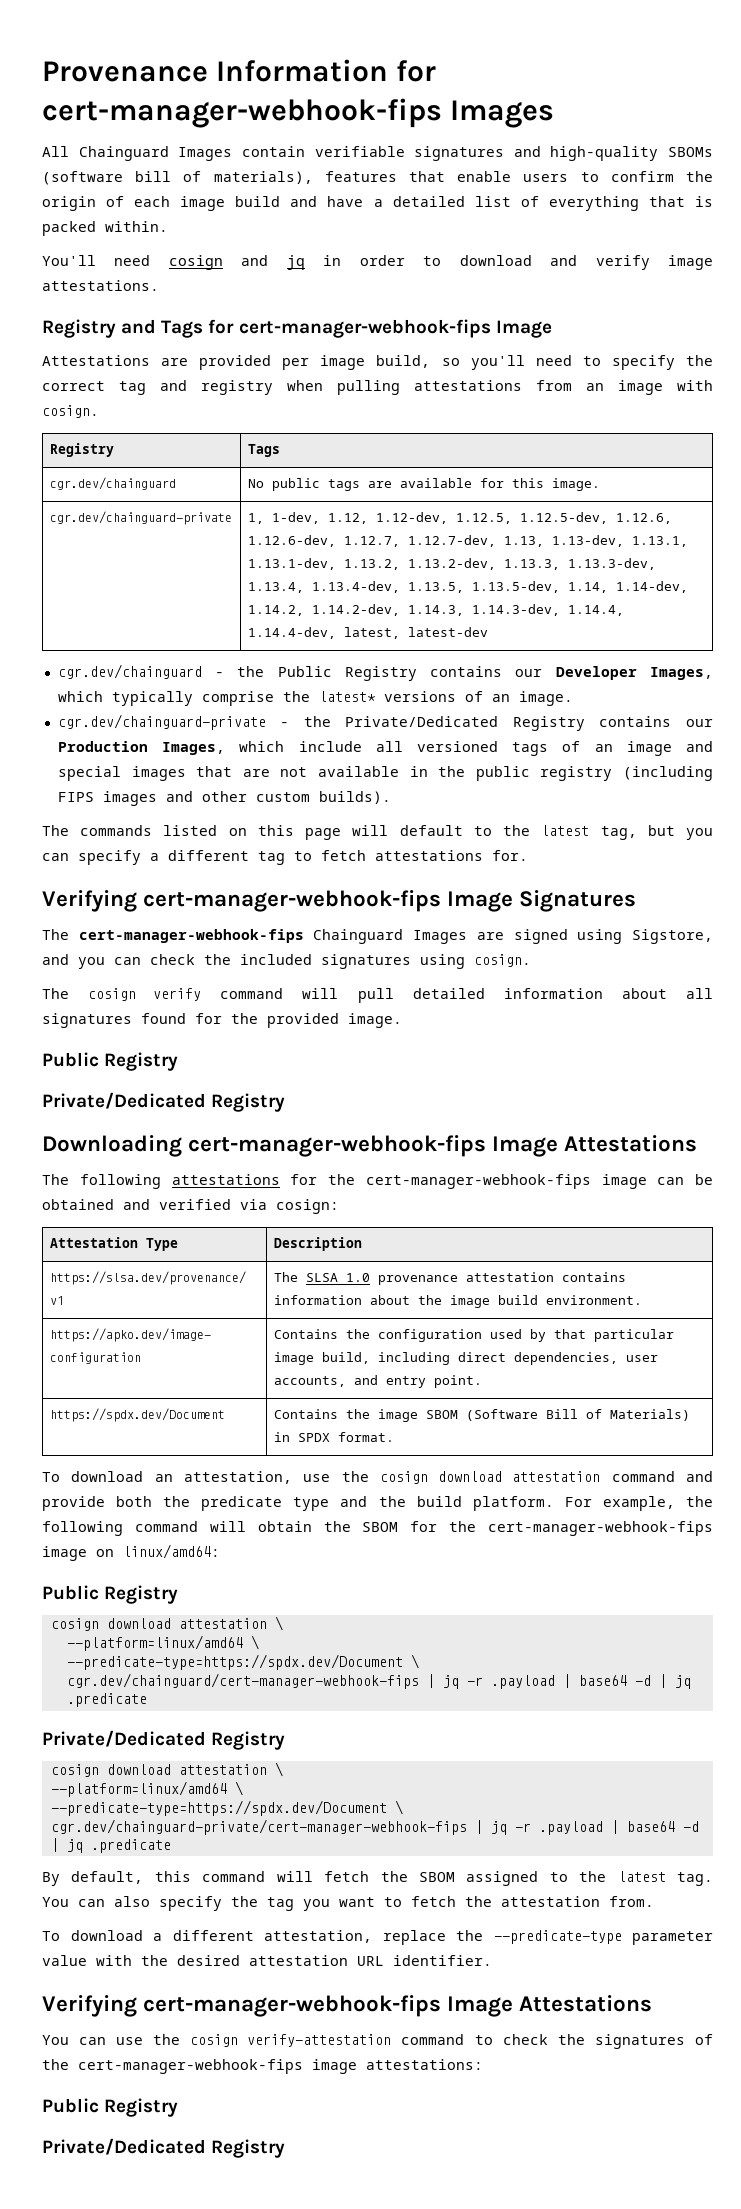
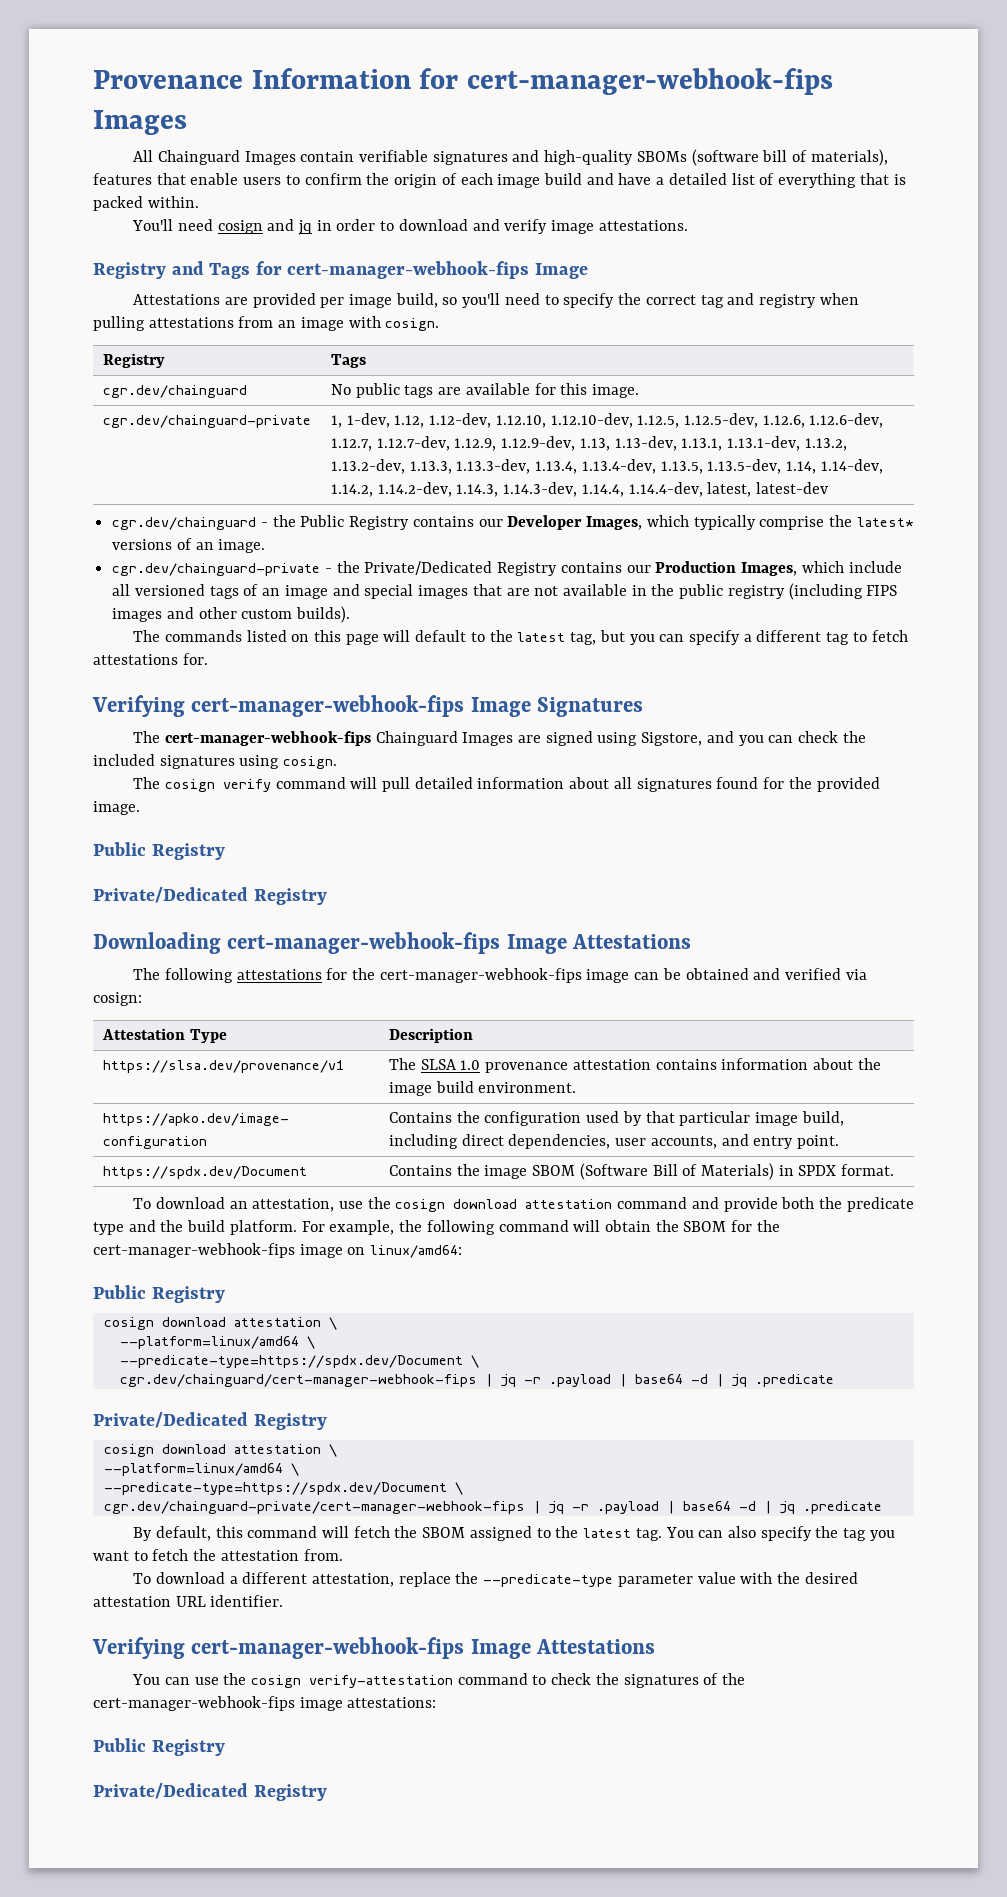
- cgr.dev/chainguard-private | 1, 1-dev, 1.12, 1.12-dev, 1.12.5, 1.12.5-dev, 1.12.6, 1.12.6-dev, 1.12.7, 1.12.7-dev, 1.13, 1.13-dev, 1.13.1, 1.13.1-dev, 1.13.2, 1.13.2-dev, 1.13.3, 1.13.3-dev, 1.13.4, 1.13.4-dev, 1.13.5, 1.13.5-dev, 1.14, 1.14-dev, 1.14.2, 1.14.2-dev, 1.14.3, 1.14.3-dev, 1.14.4, 1.14.4-dev, latest, latest-dev
+ cgr.dev/chainguard-private | 1, 1-dev, 1.12, 1.12-dev, 1.12.10, 1.12.10-dev, 1.12.5, 1.12.5-dev, 1.12.6, 1.12.6-dev, 1.12.7, 1.12.7-dev, 1.12.9, 1.12.9-dev, 1.13, 1.13-dev, 1.13.1, 1.13.1-dev, 1.13.2, 1.13.2-dev, 1.13.3, 1.13.3-dev, 1.13.4, 1.13.4-dev, 1.13.5, 1.13.5-dev, 1.14, 1.14-dev, 1.14.2, 1.14.2-dev, 1.14.3, 1.14.3-dev, 1.14.4, 1.14.4-dev, latest, latest-dev

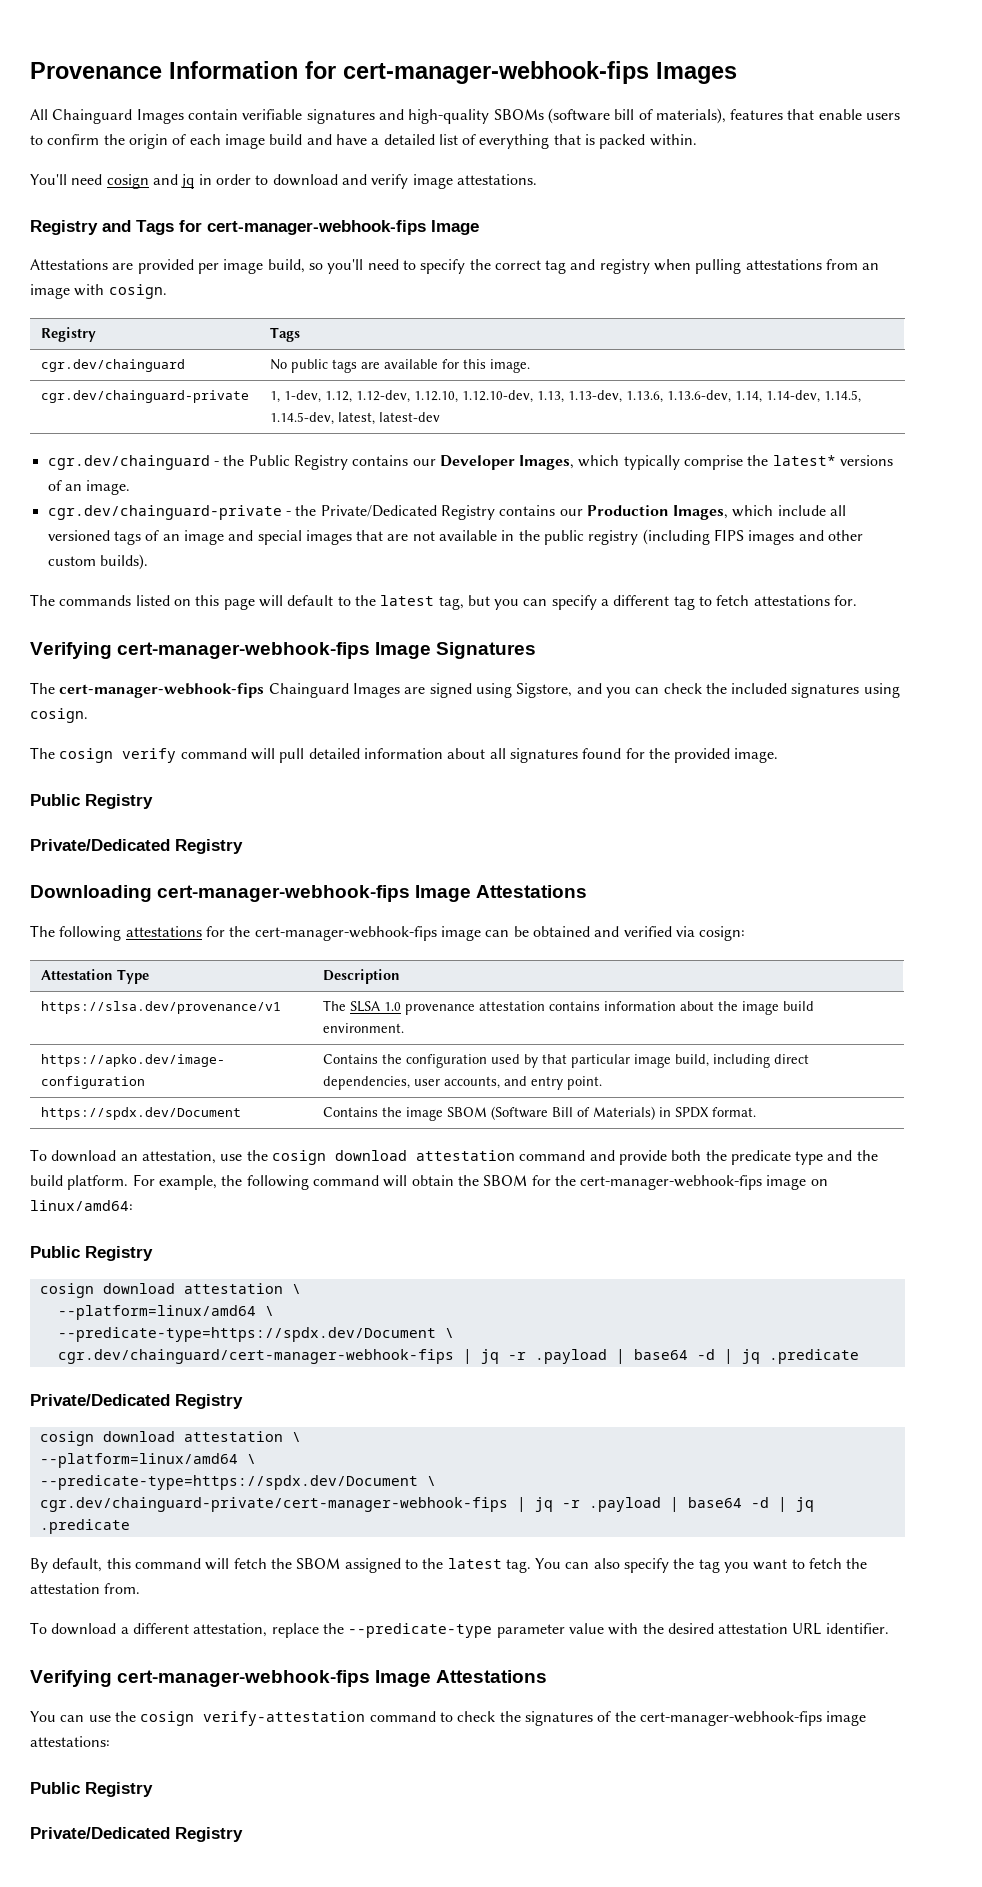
- cgr.dev/chainguard-private | 1, 1-dev, 1.12, 1.12-dev, 1.12.10, 1.12.10-dev, 1.12.5, 1.12.5-dev, 1.12.6, 1.12.6-dev, 1.12.7, 1.12.7-dev, 1.12.9, 1.12.9-dev, 1.13, 1.13-dev, 1.13.1, 1.13.1-dev, 1.13.2, 1.13.2-dev, 1.13.3, 1.13.3-dev, 1.13.4, 1.13.4-dev, 1.13.5, 1.13.5-dev, 1.14, 1.14-dev, 1.14.2, 1.14.2-dev, 1.14.3, 1.14.3-dev, 1.14.4, 1.14.4-dev, latest, latest-dev
+ cgr.dev/chainguard-private | 1, 1-dev, 1.12, 1.12-dev, 1.12.10, 1.12.10-dev, 1.13, 1.13-dev, 1.13.6, 1.13.6-dev, 1.14, 1.14-dev, 1.14.5, 1.14.5-dev, latest, latest-dev

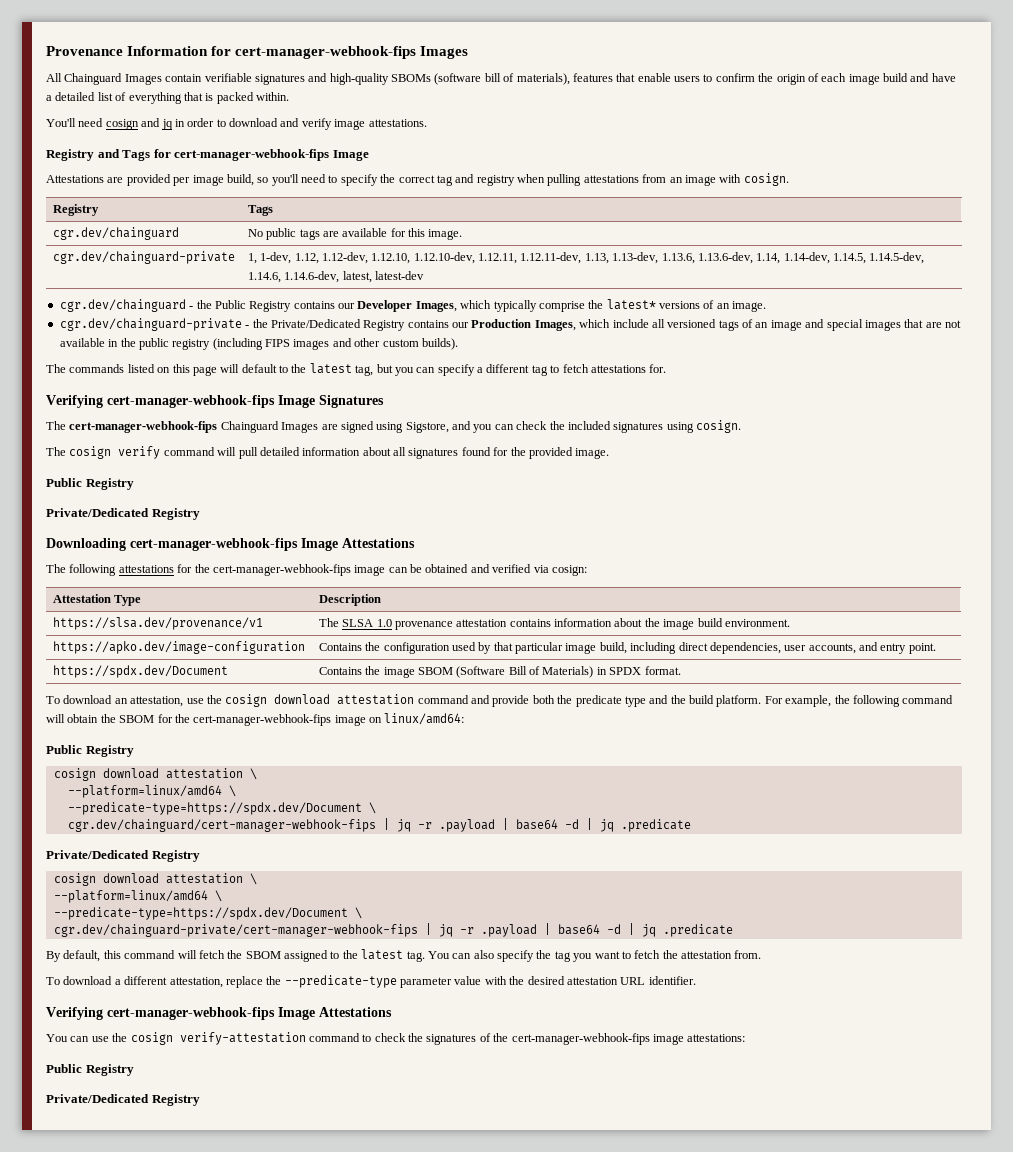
- cgr.dev/chainguard-private | 1, 1-dev, 1.12, 1.12-dev, 1.12.10, 1.12.10-dev, 1.13, 1.13-dev, 1.13.6, 1.13.6-dev, 1.14, 1.14-dev, 1.14.5, 1.14.5-dev, latest, latest-dev
+ cgr.dev/chainguard-private | 1, 1-dev, 1.12, 1.12-dev, 1.12.10, 1.12.10-dev, 1.12.11, 1.12.11-dev, 1.13, 1.13-dev, 1.13.6, 1.13.6-dev, 1.14, 1.14-dev, 1.14.5, 1.14.5-dev, 1.14.6, 1.14.6-dev, latest, latest-dev

